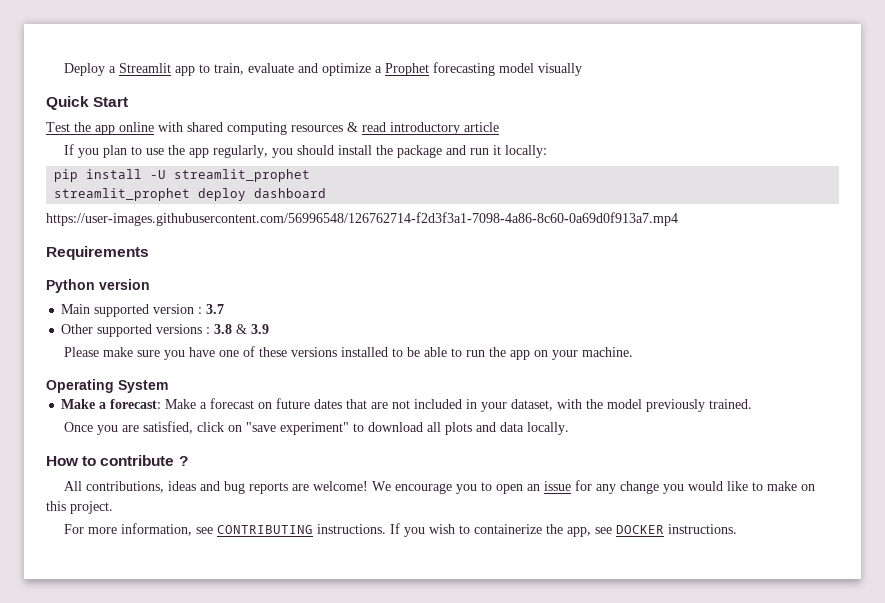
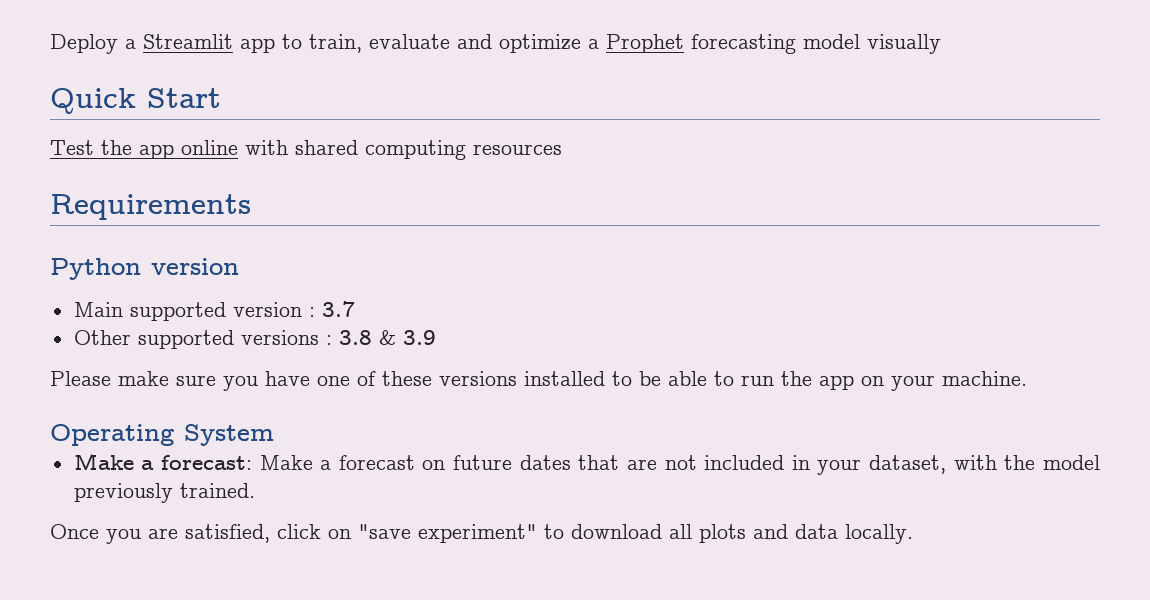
- Test the app online with shared computing resources & read introductory article
- If you plan to use the app regularly, you should install the package and run it locally:
- pip install -U streamlit_prophet
- streamlit_prophet deploy dashboard
- https://user-images.githubusercontent.com/56996548/126762714-f2d3f3a1-7098-4a86-8c60-0a69d0f913a7.mp4
+ Test the app online with shared computing resources
- How to contribute ?
- All contributions, ideas and bug reports are welcome! We encourage you to open an issue for any change you would like to make on this project.
- For more information, see CONTRIBUTING instructions. If you wish to containerize the app, see DOCKER instructions.

